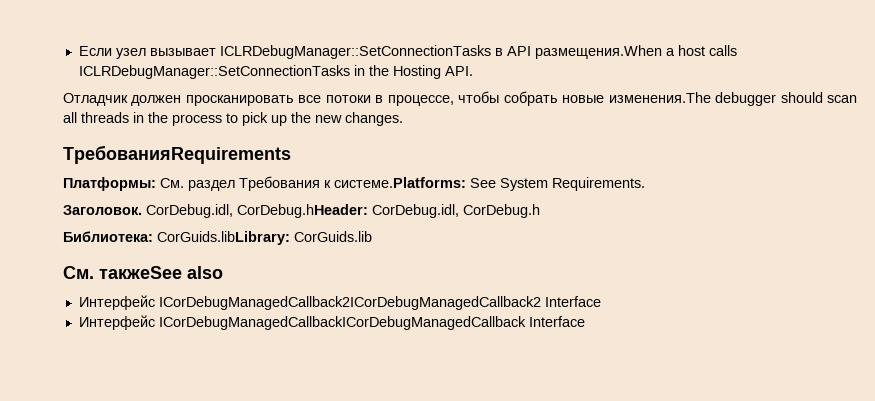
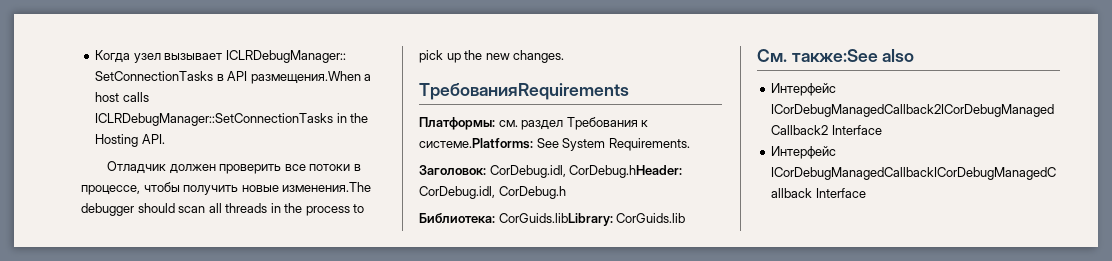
- Если узел вызывает ICLRDebugManager::SetConnectionTasks в API размещения.When a host calls ICLRDebugManager::SetConnectionTasks in the Hosting API.
+ Когда узел вызывает ICLRDebugManager:: SetConnectionTasks в API размещения.When a host calls ICLRDebugManager::SetConnectionTasks in the Hosting API.
- Отладчик должен просканировать все потоки в процессе, чтобы собрать новые изменения.The debugger should scan all threads in the process to pick up the new changes.
+ Отладчик должен проверить все потоки в процессе, чтобы получить новые изменения.The debugger should scan all threads in the process to pick up the new changes.
- Платформы: См. раздел Требования к системе.Platforms: See System Requirements.
+ Платформы: см. раздел Требования к системе.Platforms: See System Requirements.
- Заголовок. CorDebug.idl, CorDebug.hHeader: CorDebug.idl, CorDebug.h
+ Заголовок: CorDebug.idl, CorDebug.hHeader: CorDebug.idl, CorDebug.h
- См. такжеSee also
+ См. также:See also

